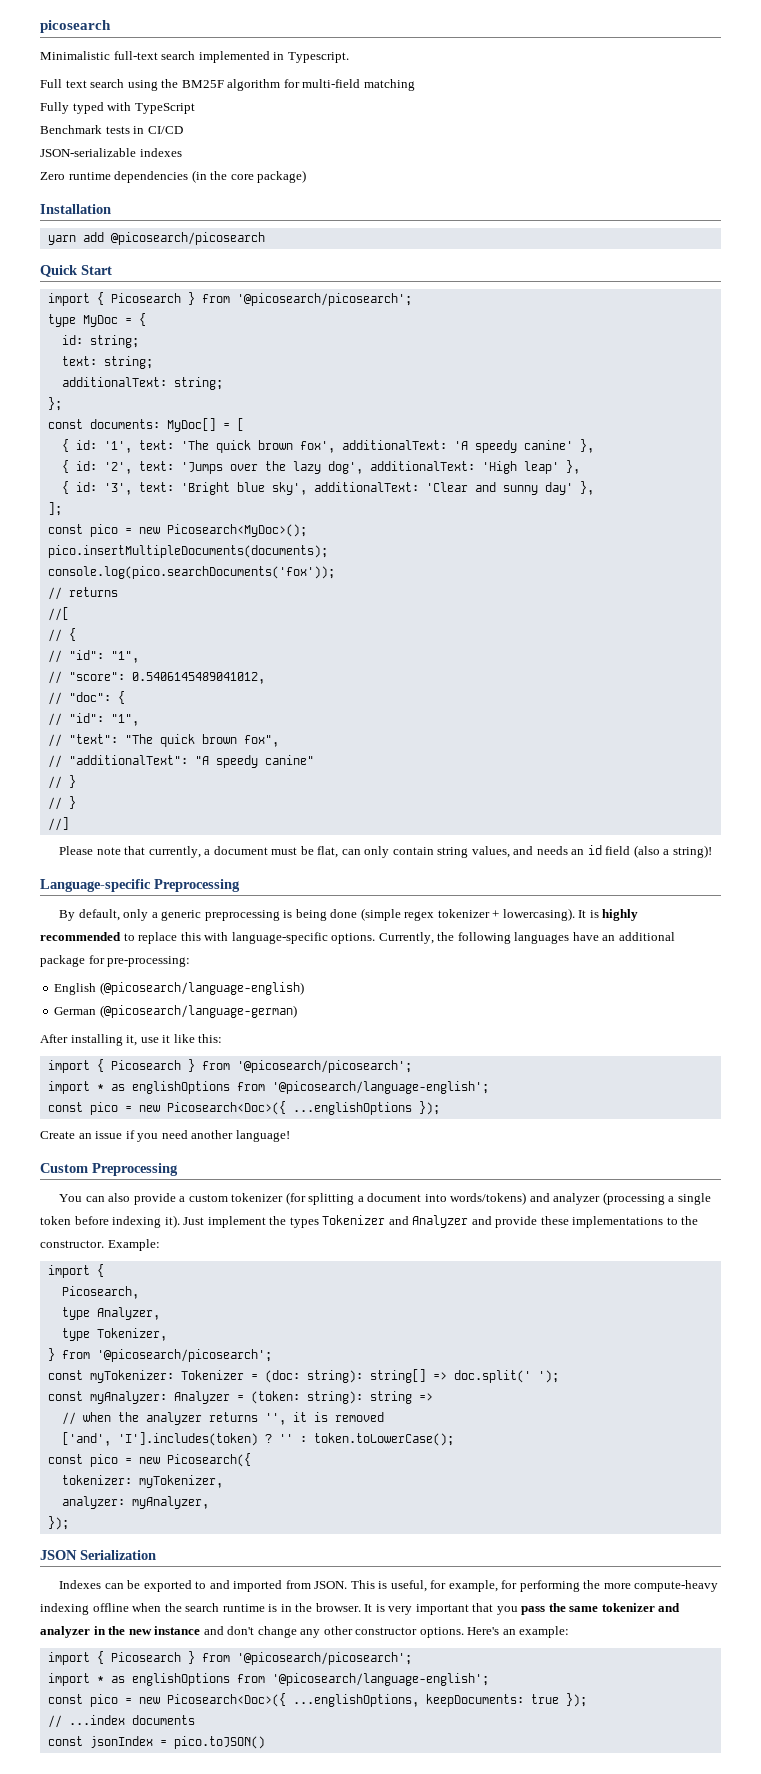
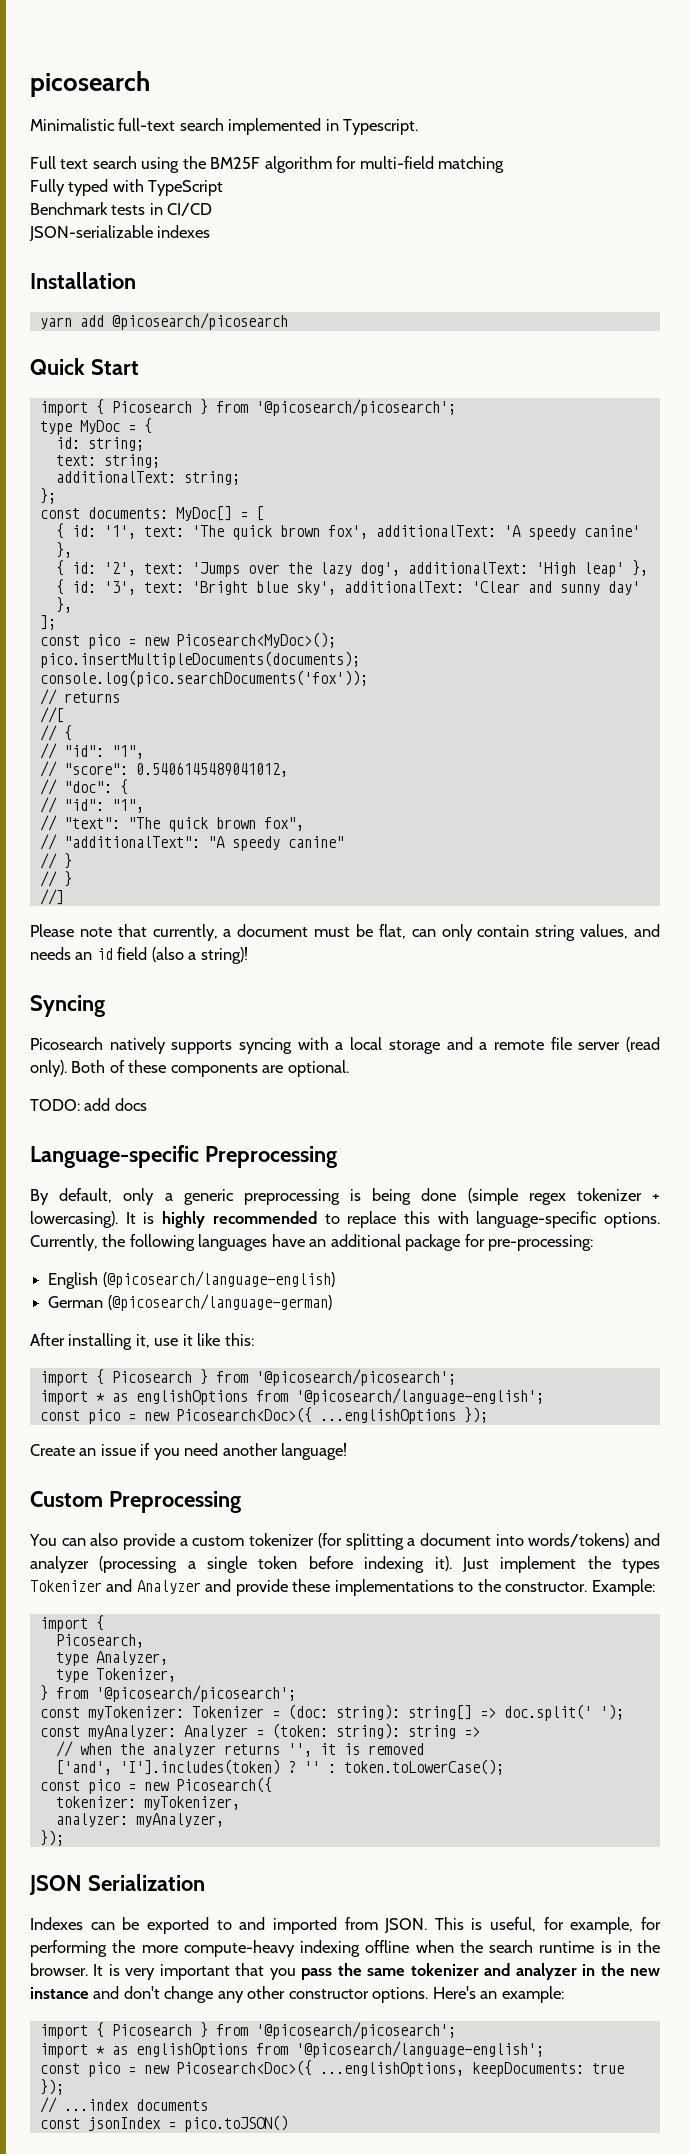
- Zero runtime dependencies (in the core package)
+ Syncing
+ Picosearch natively supports syncing with a local storage and a remote file server (read only). Both of these components are optional.
+ TODO: add docs

